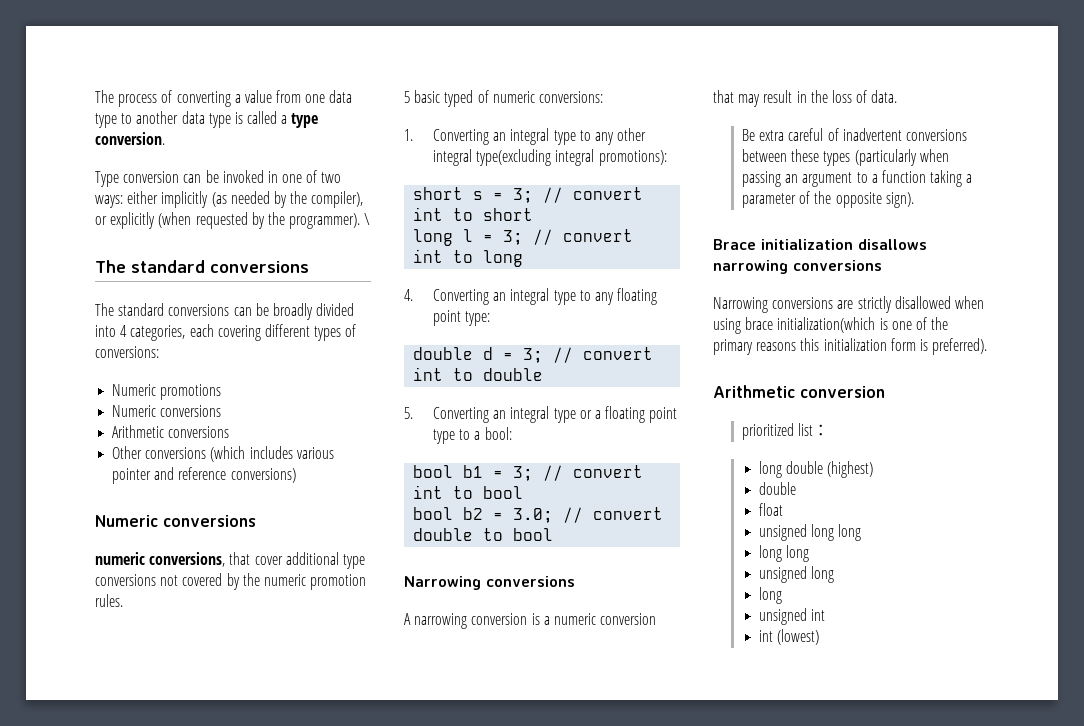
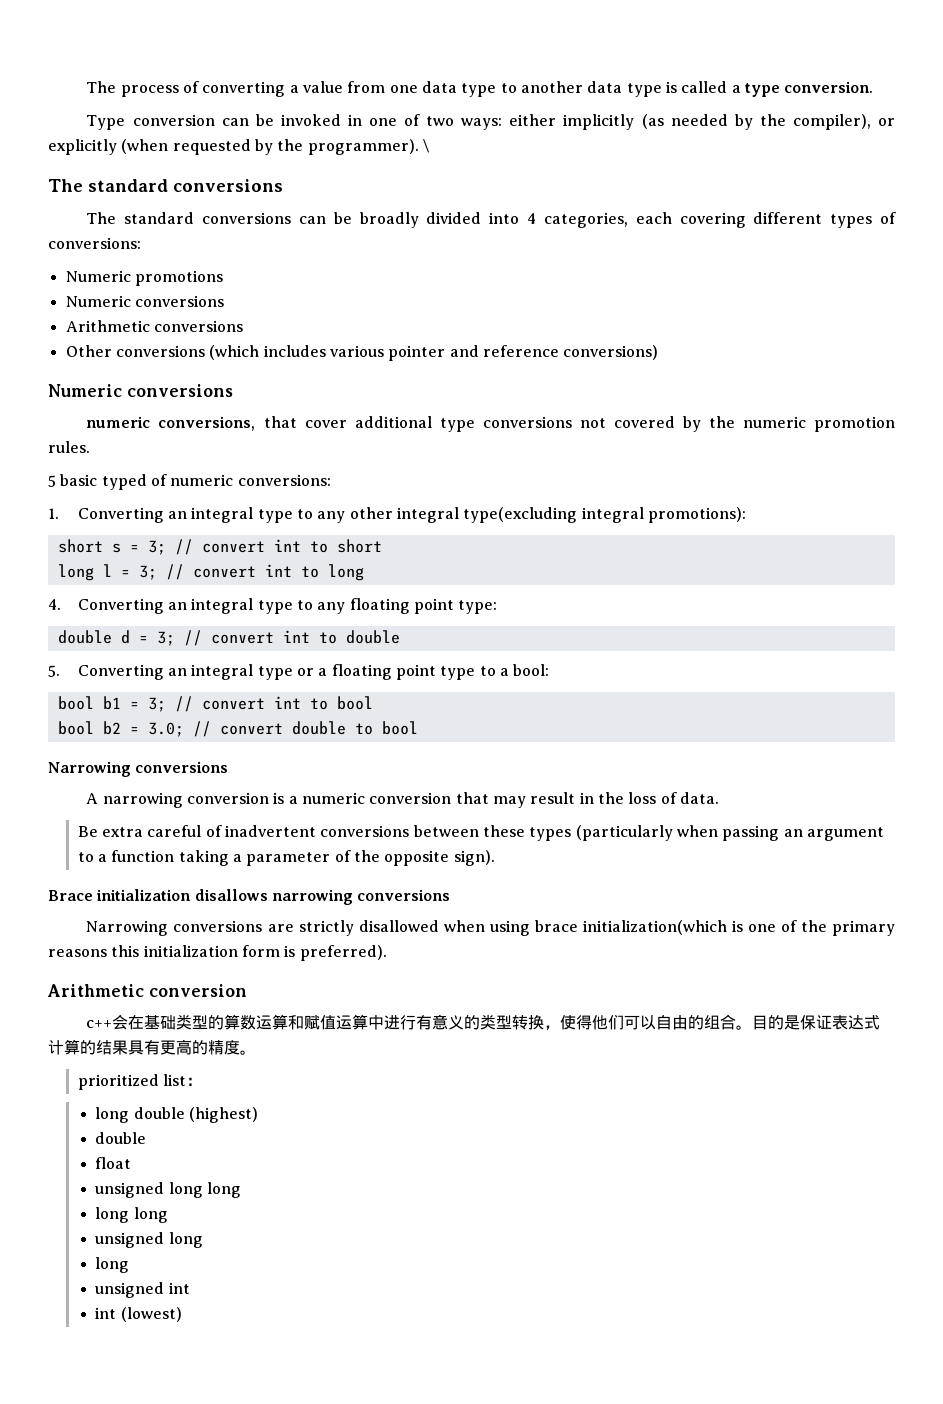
+ c++会在基础类型的算数运算和赋值运算中进行有意义的类型转换，使得他们可以自由的组合。目的是保证表达式计算的结果具有更高的精度。

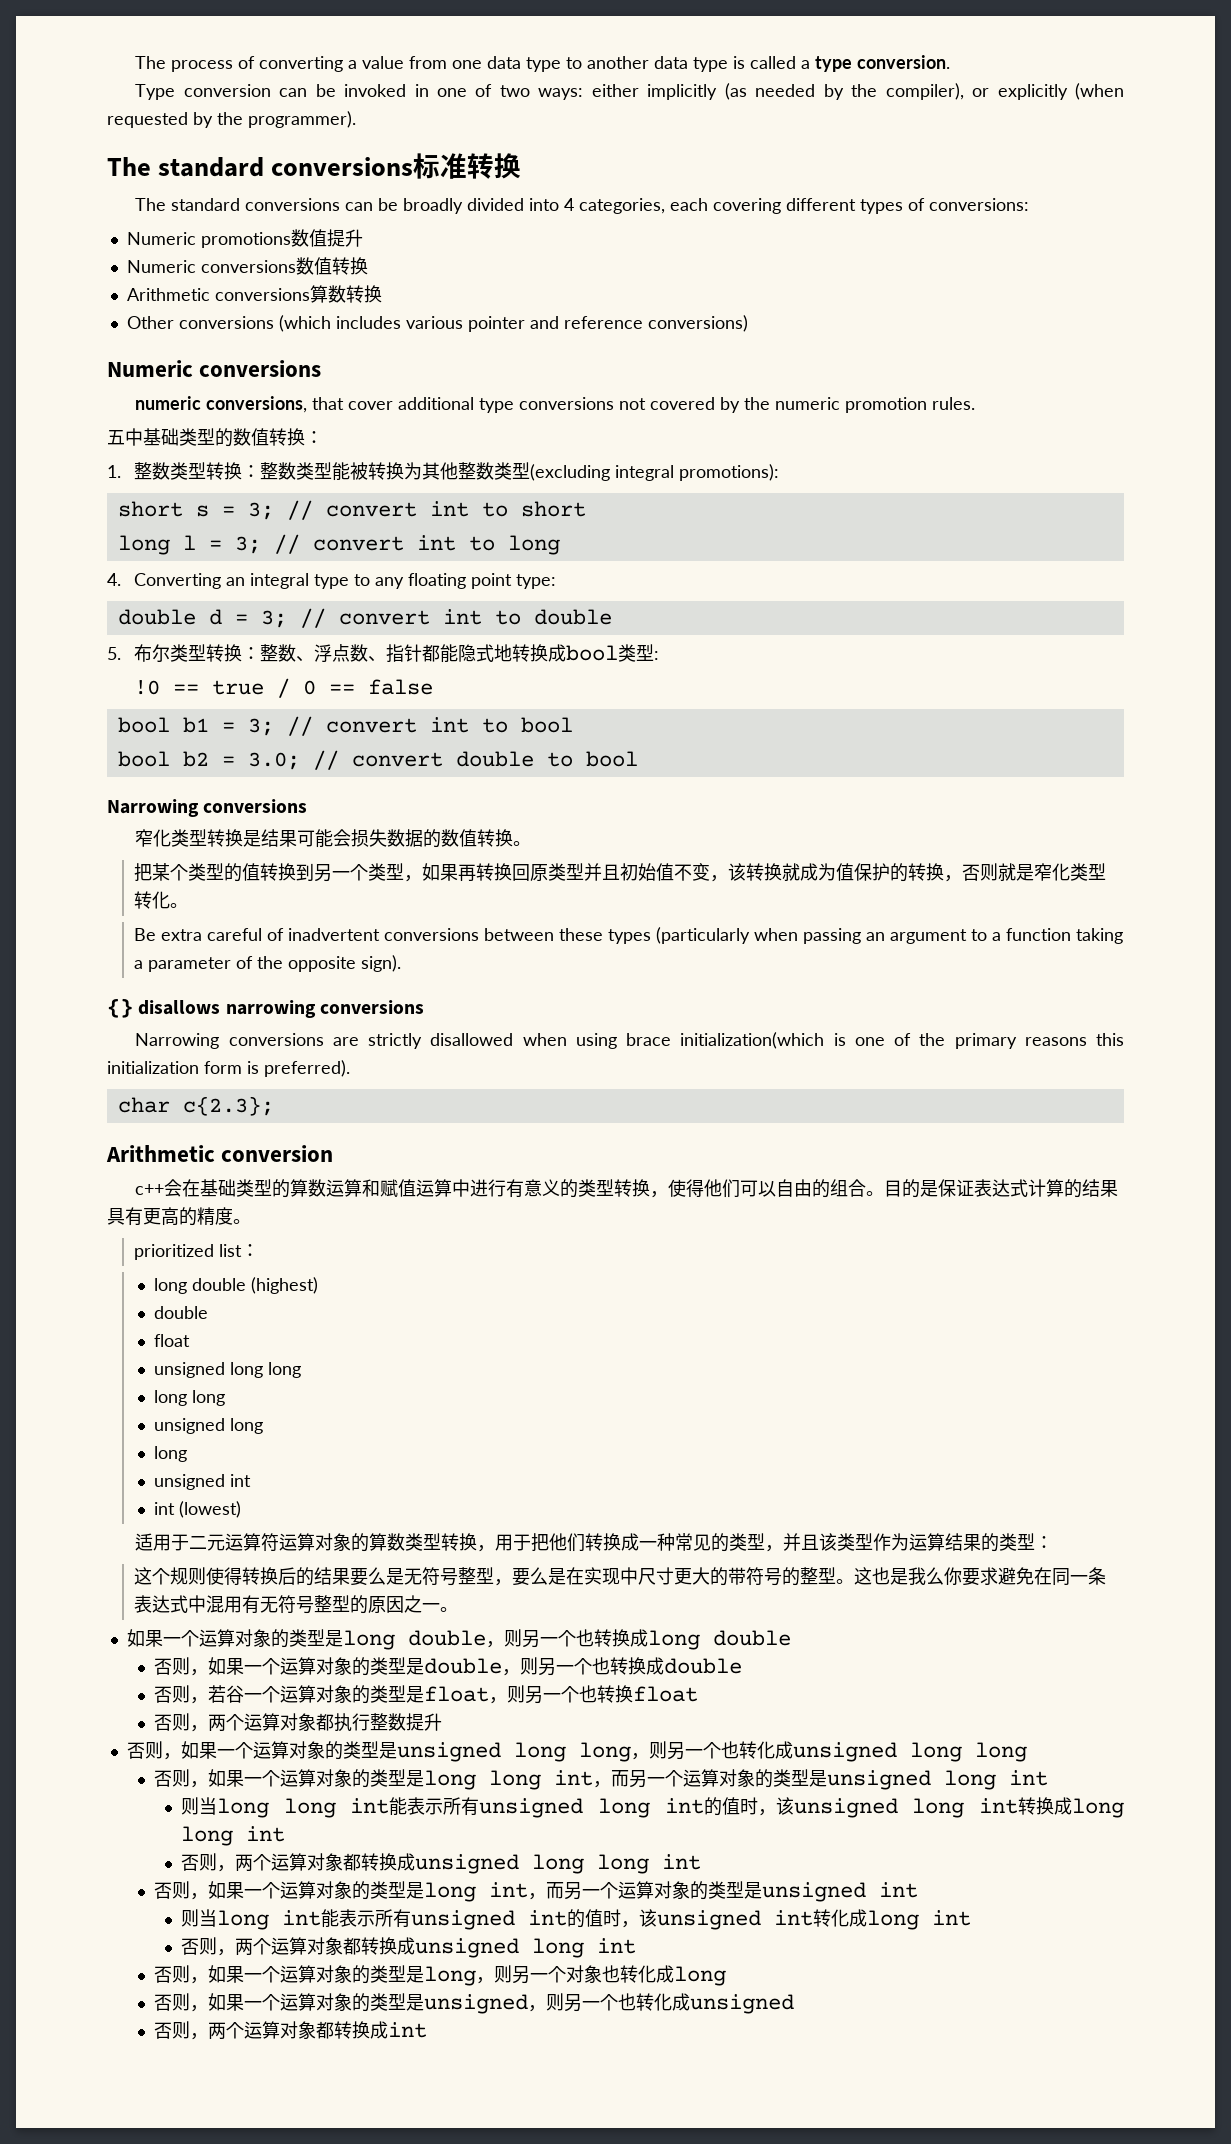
- Type conversion can be invoked in one of two ways: either implicitly (as needed by the compiler), or explicitly (when requested by the programmer). \
- The standard conversions
+ Type conversion can be invoked in one of two ways: either implicitly (as needed by the compiler), or explicitly (when requested by the programmer).
+ The standard conversions标准转换
- Numeric promotions
- Numeric conversions
+ Numeric promotions数值提升
+ Numeric conversions数值转换
- Arithmetic conversions
+ Arithmetic conversions算数转换
- 5 basic typed of numeric conversions:
- 1. Converting an integral type to any other integral type(excluding integral promotions):
+ 五中基础类型的数值转换：
+ 1.整数类型转换：整数类型能被转换为其他整数类型(excluding integral promotions):
- 5. Converting an integral type or a floating point type to a bool:
+ 5.布尔类型转换：整数、浮点数、指针都能隐式地转换成bool类型:
+ !0 == true / 0 == false
- A narrowing conversion is a numeric conversion that may result in the loss of data.
+ 窄化类型转换是结果可能会损失数据的数值转换。
+ 把某个类型的值转换到另一个类型，如果再转换回原类型并且初始值不变，该转换就成为值保护的转换，否则就是窄化类型转化。
- Brace initialization disallows narrowing conversions
+ {} disallows narrowing conversions
+ char c{2.3};
+ 适用于二元运算符运算对象的算数类型转换，用于把他们转换成一种常见的类型，并且该类型作为运算结果的类型：
+ 这个规则使得转换后的结果要么是无符号整型，要么是在实现中尺寸更大的带符号的整型。这也是我么你要求避免在同一条表达式中混用有无符号整型的原因之一。
+ 如果一个运算对象的类型是long double，则另一个也转换成long double
+ 否则，如果一个运算对象的类型是double，则另一个也转换成double
+ 否则，若谷一个运算对象的类型是float，则另一个也转换float
+ 否则，两个运算对象都执行整数提升
+ 否则，如果一个运算对象的类型是unsigned long long，则另一个也转化成unsigned long long
+ 否则，如果一个运算对象的类型是long long int，而另一个运算对象的类型是unsigned long int
+ 则当long long int能表示所有unsigned long int的值时，该unsigned long int转换成long long int
+ 否则，两个运算对象都转换成unsigned long long int
+ 否则，如果一个运算对象的类型是long int，而另一个运算对象的类型是unsigned int
+ 则当long int能表示所有unsigned int的值时，该unsigned int转化成long int
+ 否则，两个运算对象都转换成unsigned long int
+ 否则，如果一个运算对象的类型是long，则另一个对象也转化成long
+ 否则，如果一个运算对象的类型是unsigned，则另一个也转化成unsigned
+ 否则，两个运算对象都转换成int

